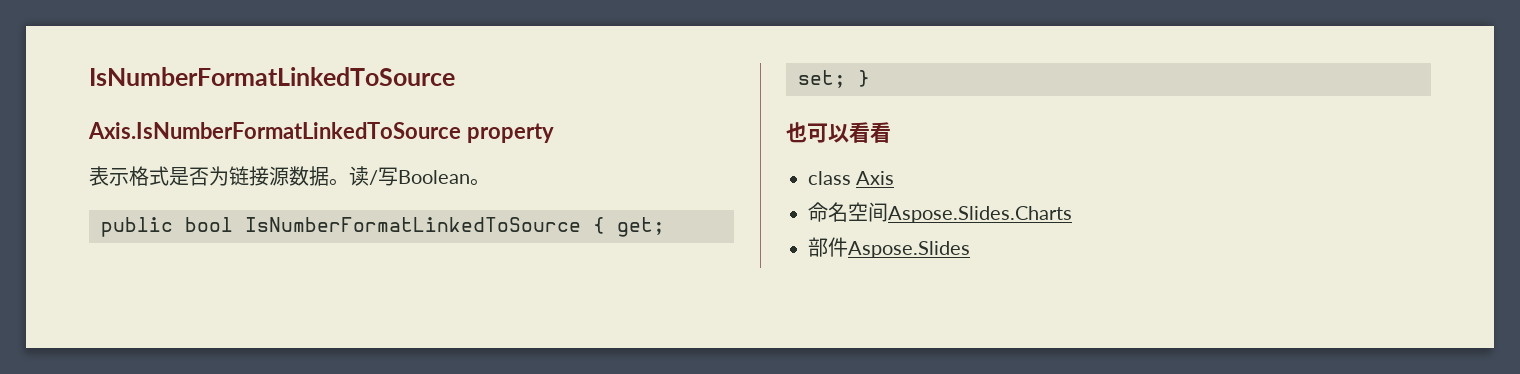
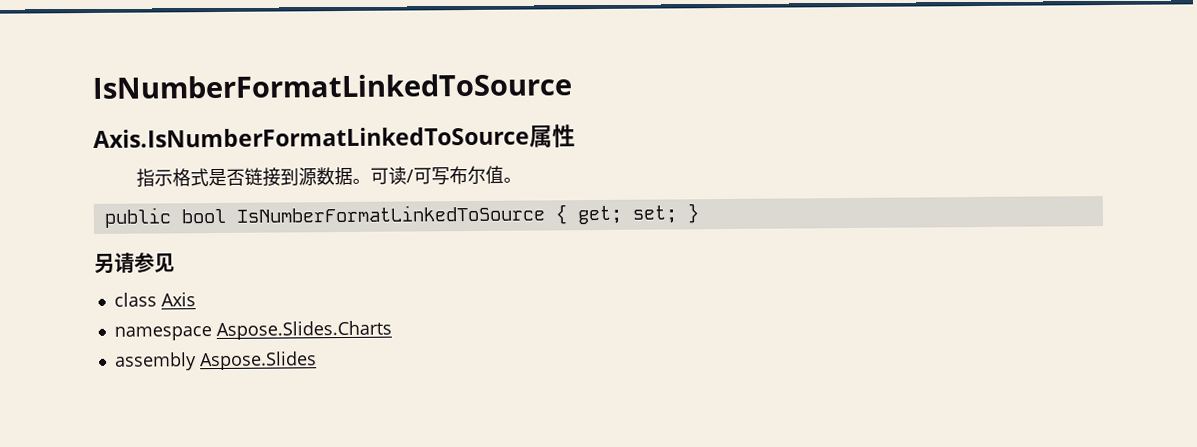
- Axis.IsNumberFormatLinkedToSource property
- 表示格式是否为链接源数据。
+ Axis.IsNumberFormatLinkedToSource属性
+ 指示格式是否链接到源数据。
- 读/写Boolean。
+ 可读/可写布尔值。
- 也可以看看
+ 另请参见
- 命名空间Aspose.Slides.Charts
+ namespace Aspose.Slides.Charts
- 部件Aspose.Slides
+ assembly Aspose.Slides

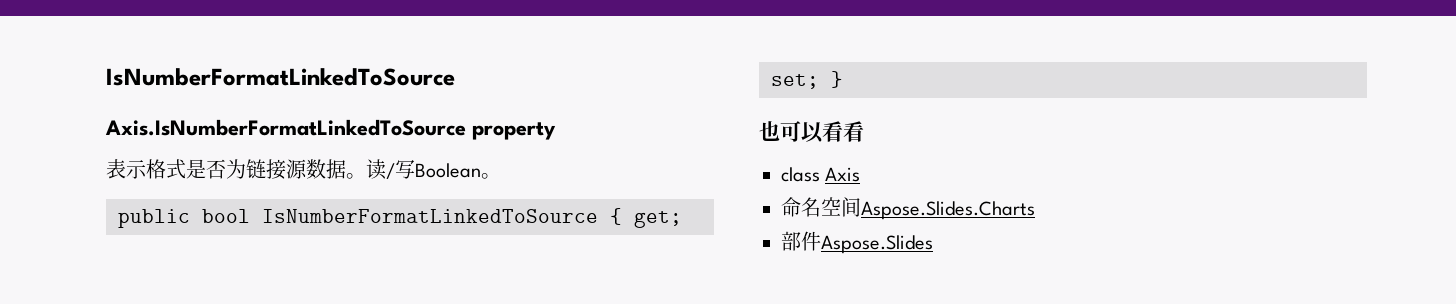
- Axis.IsNumberFormatLinkedToSource属性
- 指示格式是否链接到源数据。
+ Axis.IsNumberFormatLinkedToSource property
+ 表示格式是否为链接源数据。
- 可读/可写布尔值。
+ 读/写Boolean。
- 另请参见
+ 也可以看看
- namespace Aspose.Slides.Charts
+ 命名空间Aspose.Slides.Charts
- assembly Aspose.Slides
+ 部件Aspose.Slides

